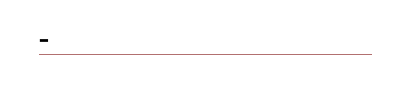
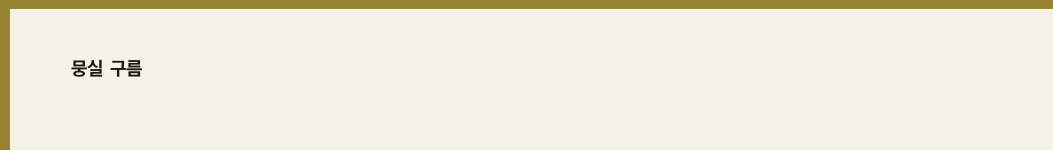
- -
+ 뭉실 구름

